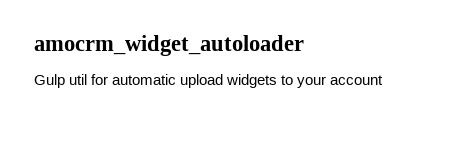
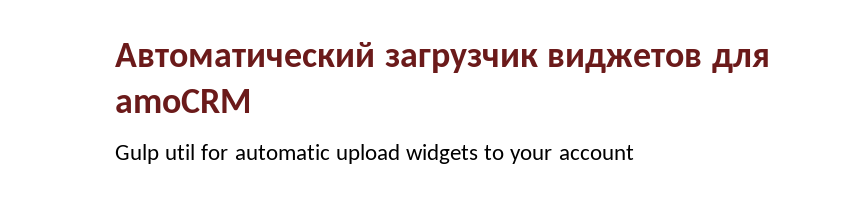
- amocrm_widget_autoloader
+ Автоматический загрузчик виджетов для amoCRM

